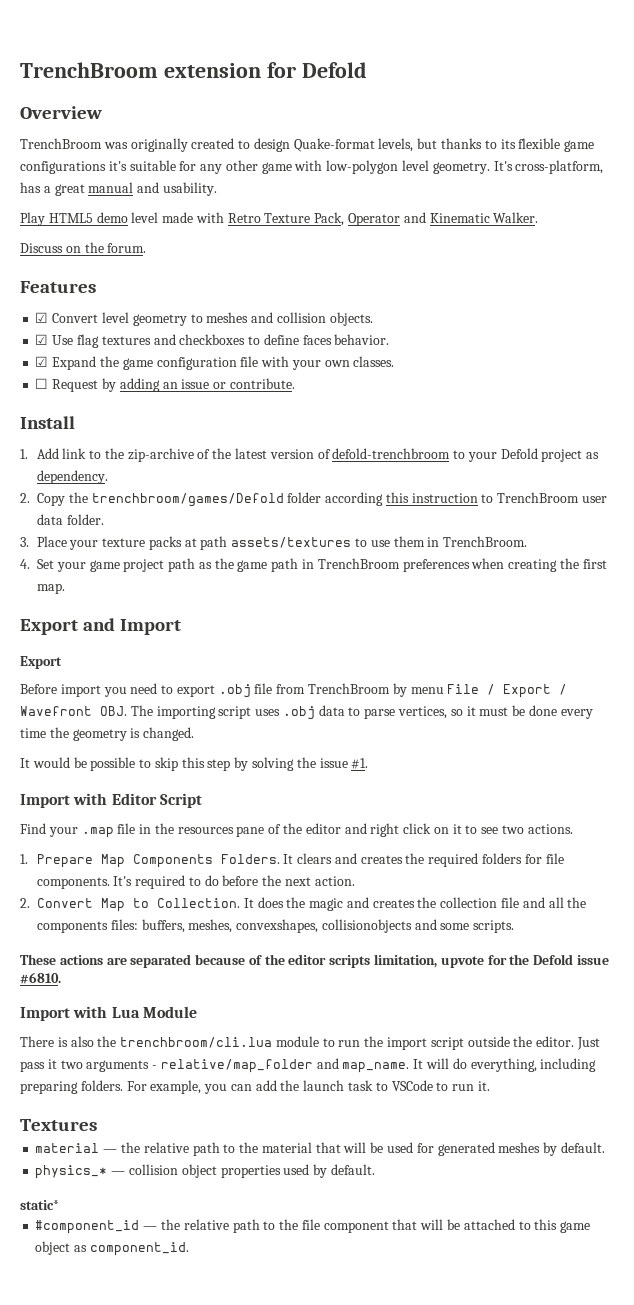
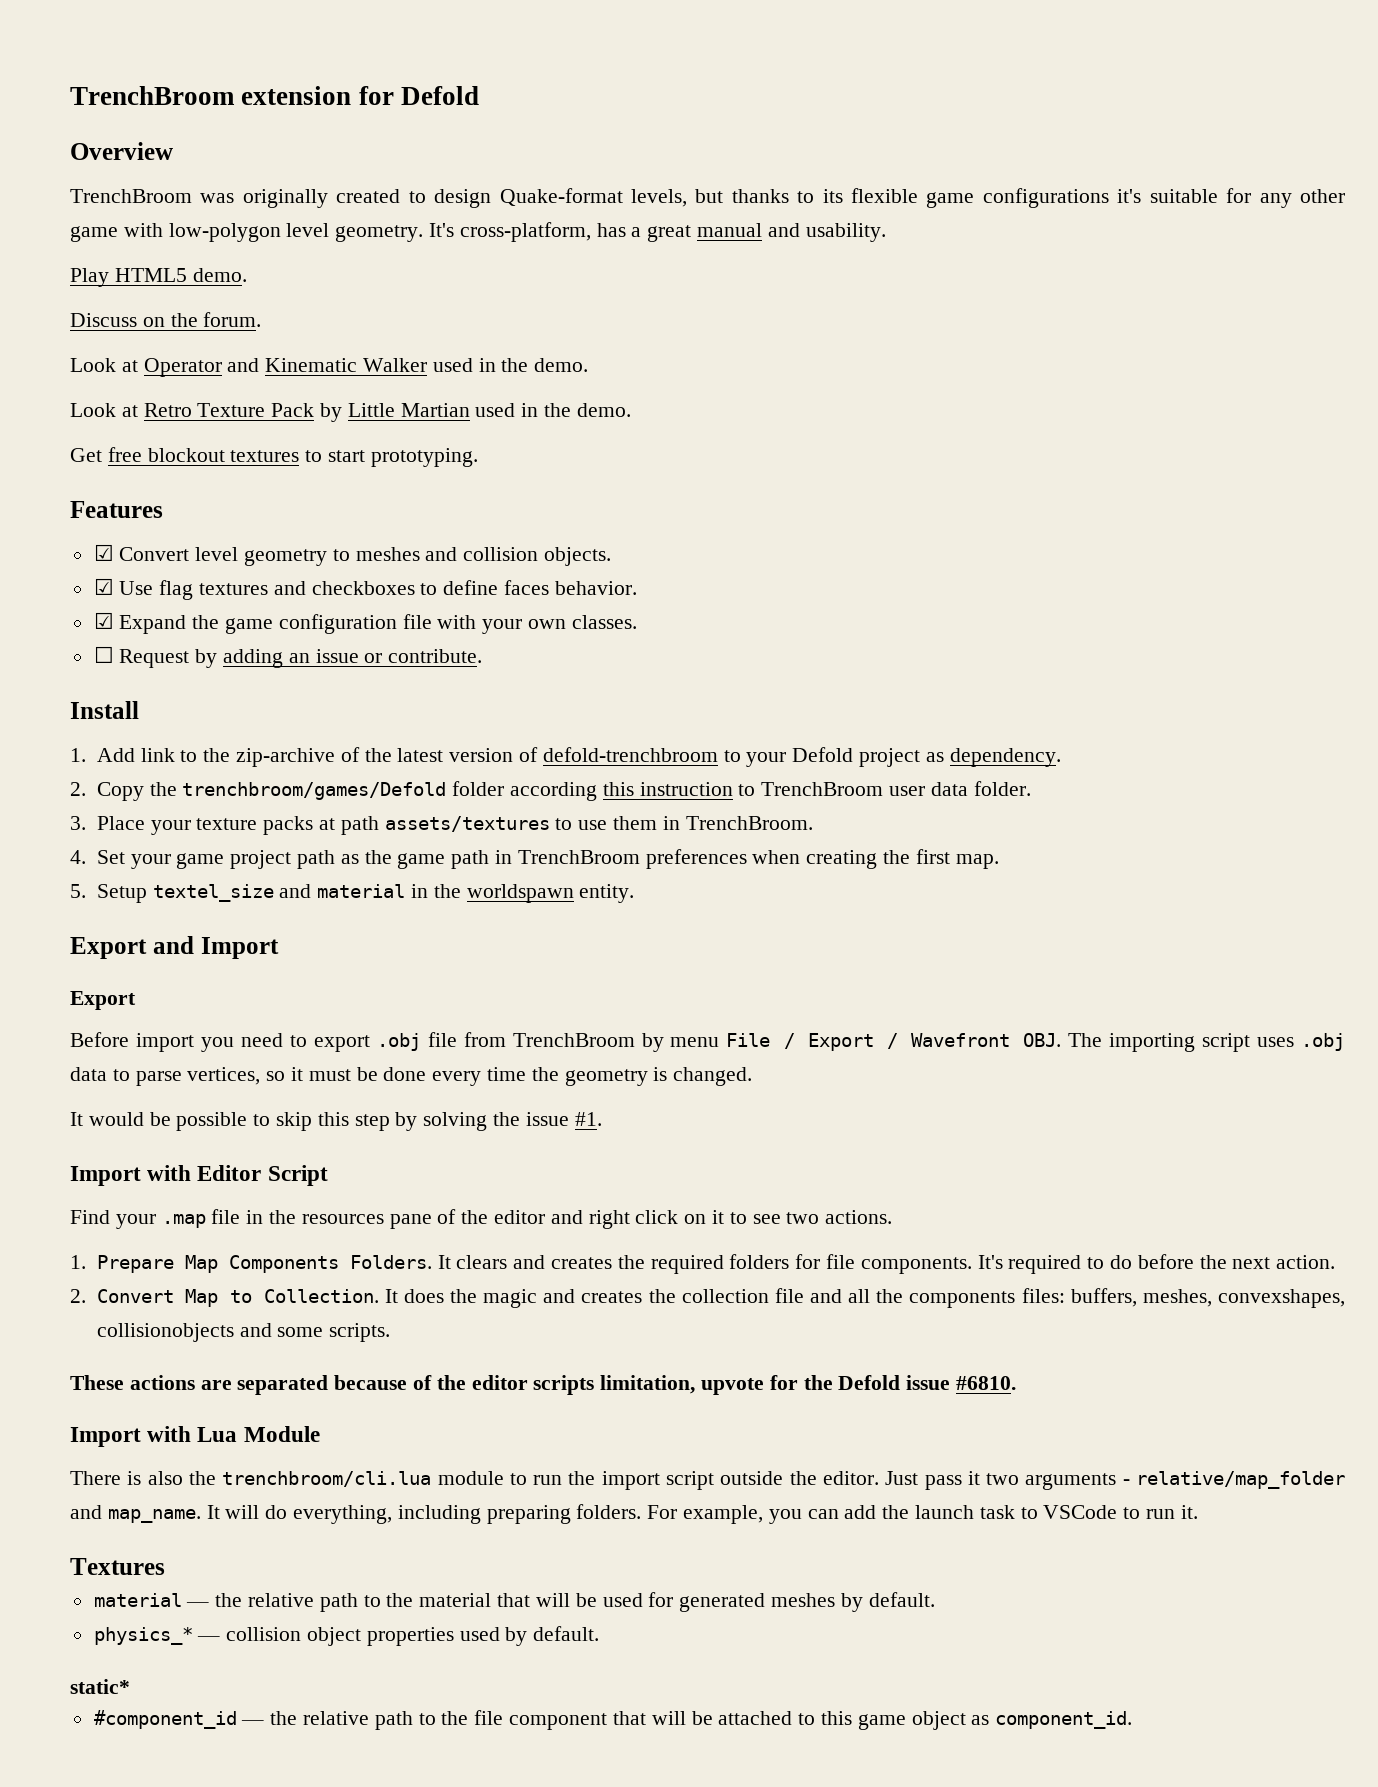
- Play HTML5 demo level made with Retro Texture Pack, Operator and Kinematic Walker.
+ Play HTML5 demo.
  Discuss on the forum.
+ Look at Operator and Kinematic Walker used in the demo.
+ Look at Retro Texture Pack by Little Martian used in the demo.
+ Get free blockout textures to start prototyping.
+ 5. Setup textel_size and material in the worldspawn entity.

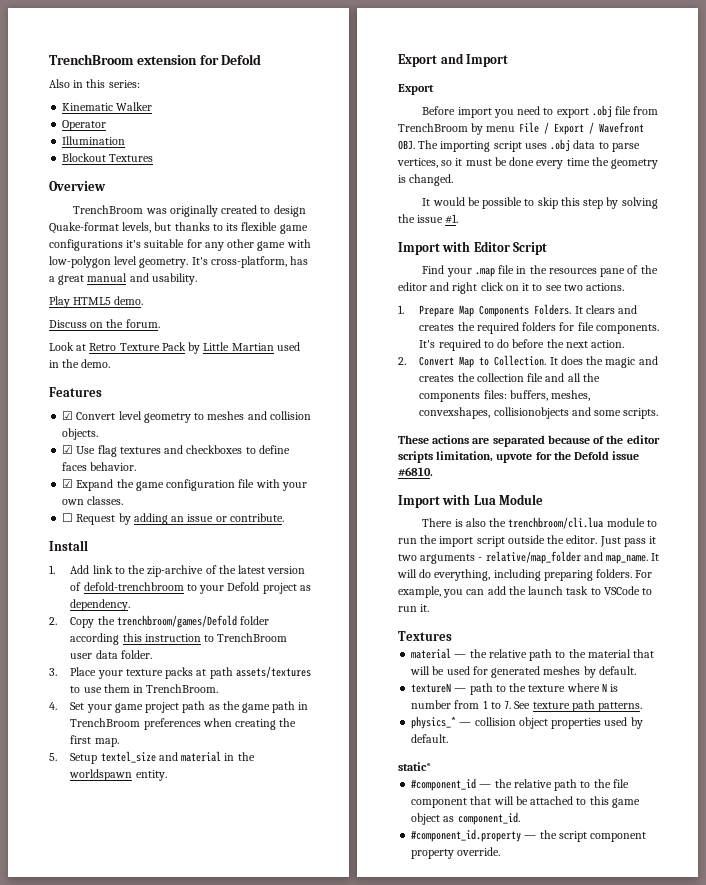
+ Also in this series:
+ Kinematic Walker
+ Operator
+ Illumination
+ Blockout Textures
- Look at Operator and Kinematic Walker used in the demo.
- Get free blockout textures to start prototyping.
+ textureN — path to the texture where N is number from 1 to 7. See texture path patterns.
+ #component_id.property — the script component property override.

